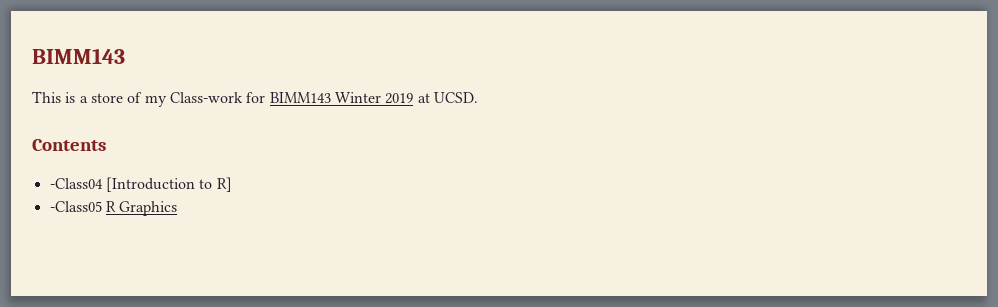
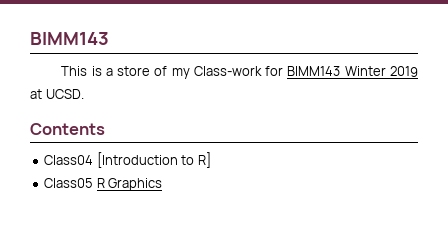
- -Class04 [Introduction to R]
+ Class04 [Introduction to R]
- -Class05 R Graphics
+ Class05 R Graphics

